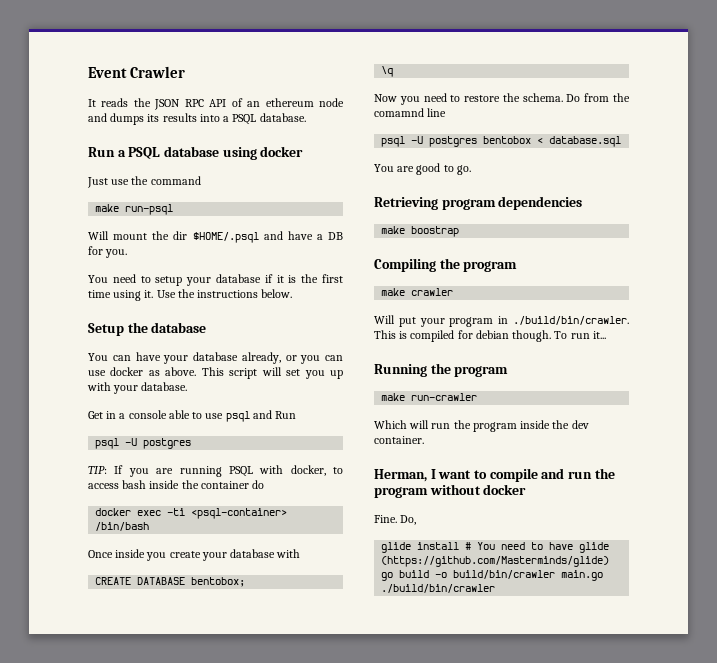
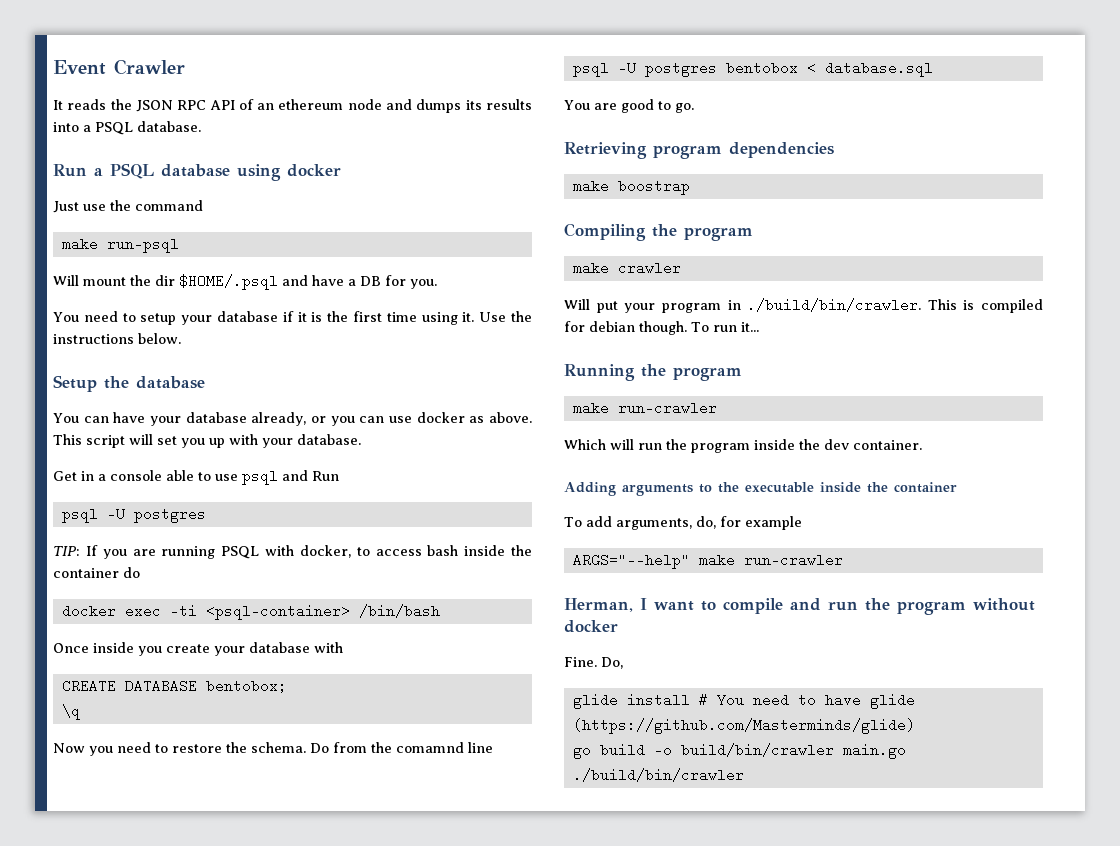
+ Adding arguments to the executable inside the container
+ To add arguments, do, for example
+ ARGS="--help" make run-crawler

